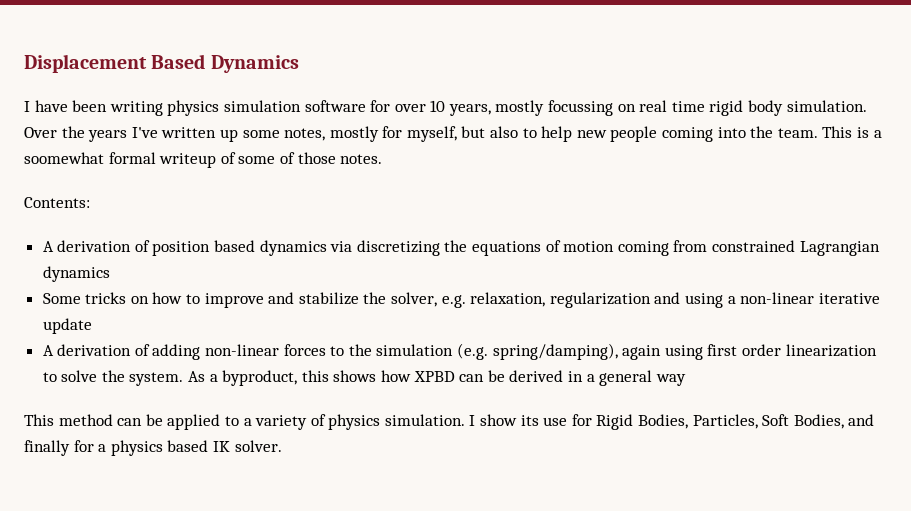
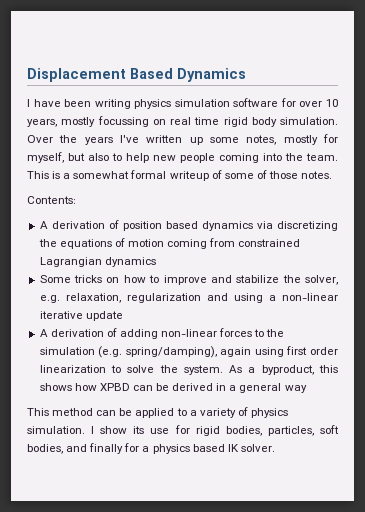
- This is a soomewhat formal writeup of some of those notes.
+ This is a somewhat formal writeup of some of those notes.
- I show its use for Rigid Bodies, Particles, Soft Bodies, and finally for a physics based IK solver.
+ I show its use for rigid bodies, particles, soft bodies, and finally for a physics based IK solver.

